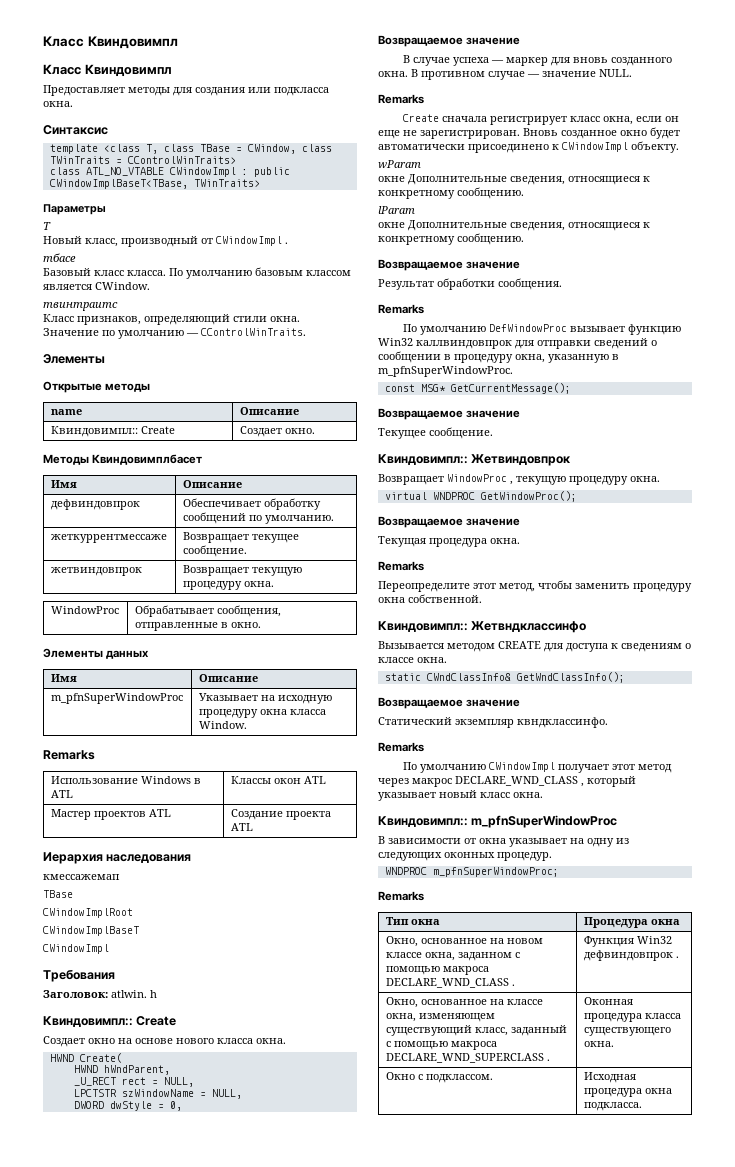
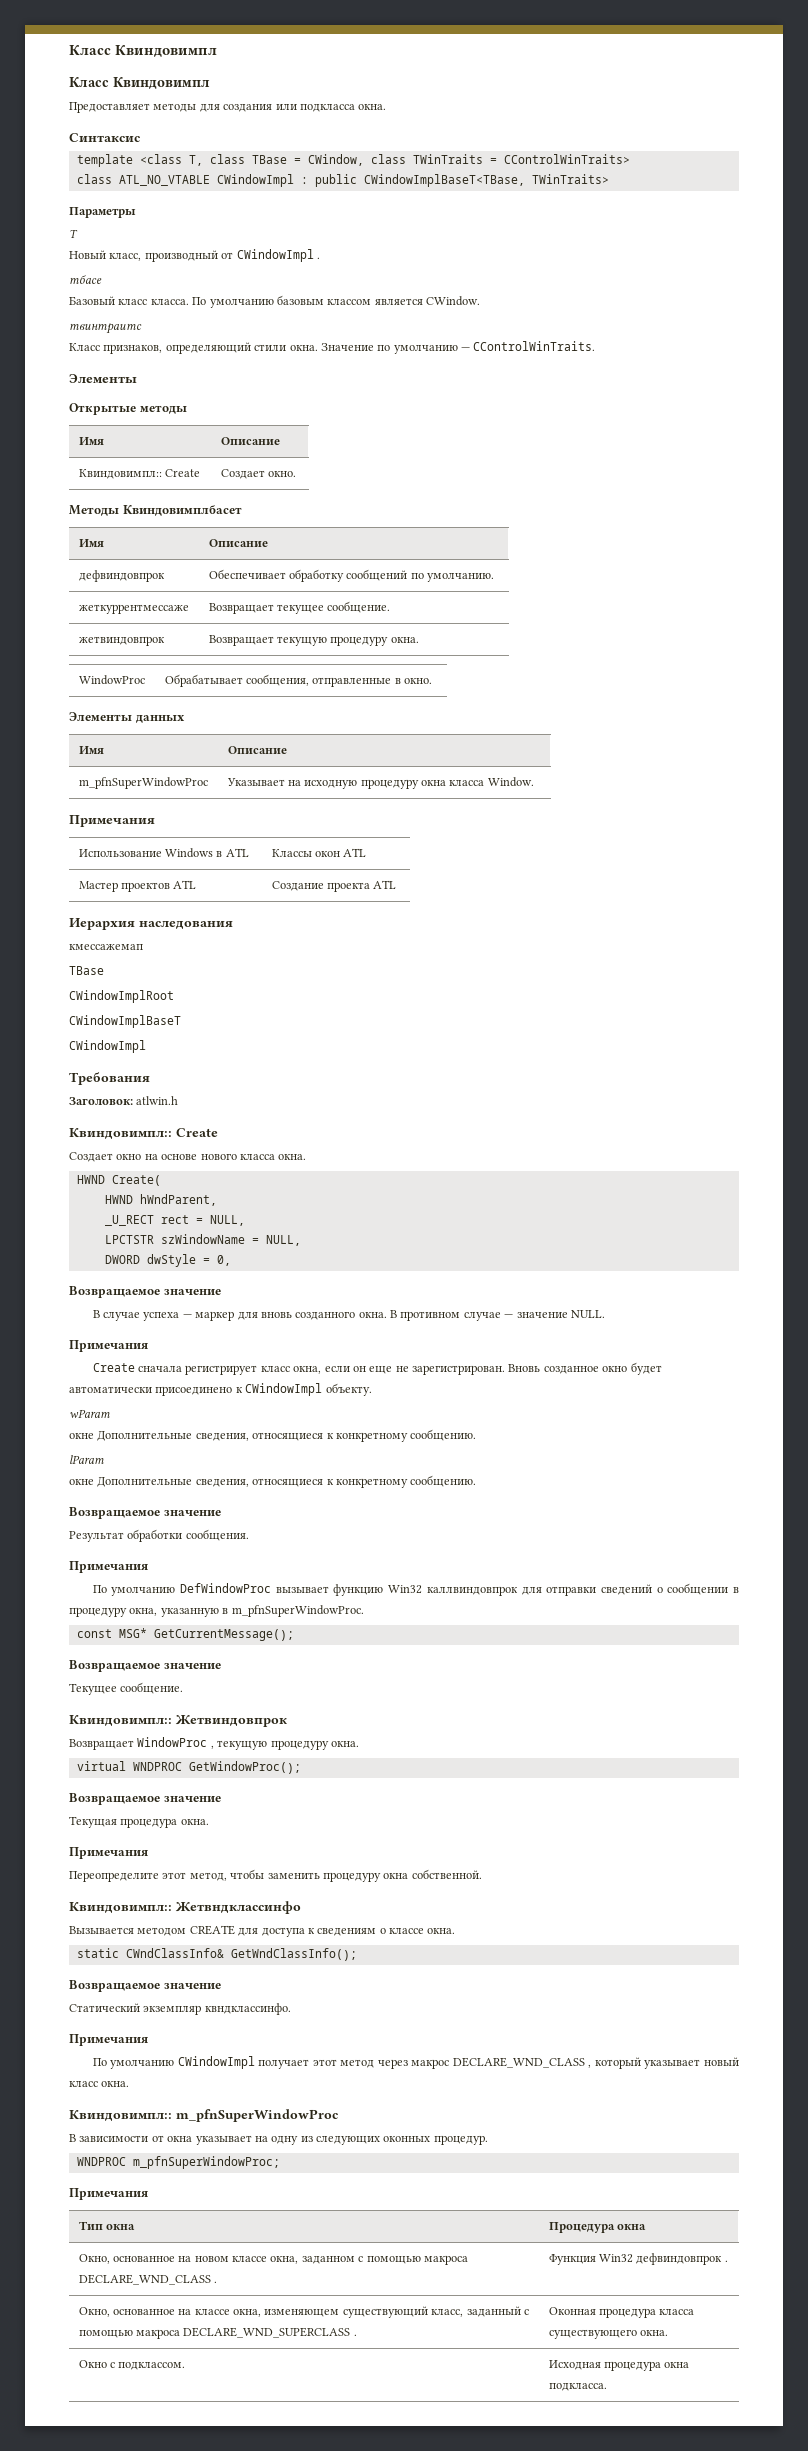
  Открытые методы
- name | Описание
+ Имя | Описание
  m_pfnSuperWindowProc | Указывает на исходную процедуру окна класса Window.
- Remarks
+ Примечания
- Заголовок: atlwin. h
+ Заголовок: atlwin.h
  В противном случае — значение NULL.
- Remarks
+ Примечания
  Результат обработки сообщения.
- Remarks
+ Примечания
  Текущая процедура окна.
- Remarks
+ Примечания
  Статический экземпляр квндклассинфо.
- Remarks
+ Примечания
  WNDPROC m_pfnSuperWindowProc;
- Remarks
+ Примечания

